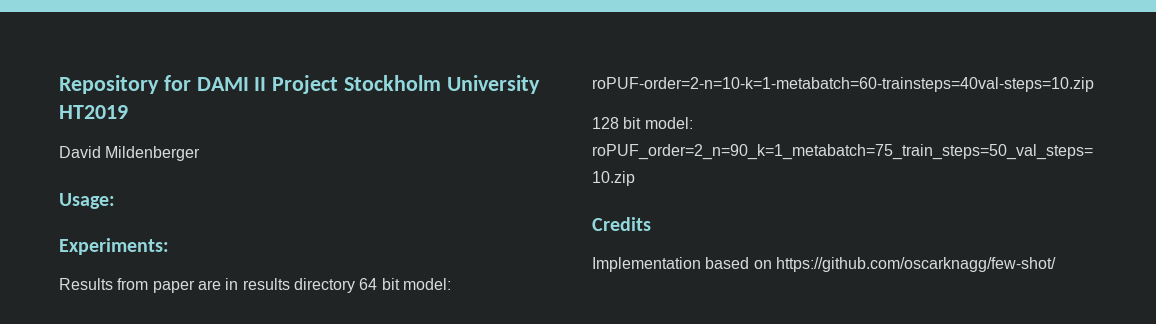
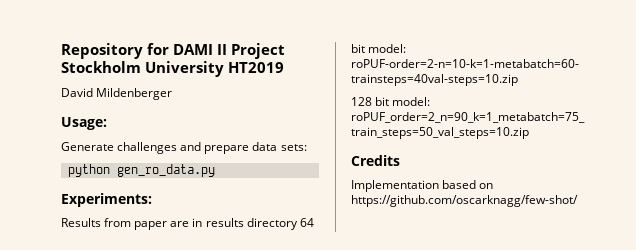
+ Generate challenges and prepare data sets:
+ python gen_ro_data.py

